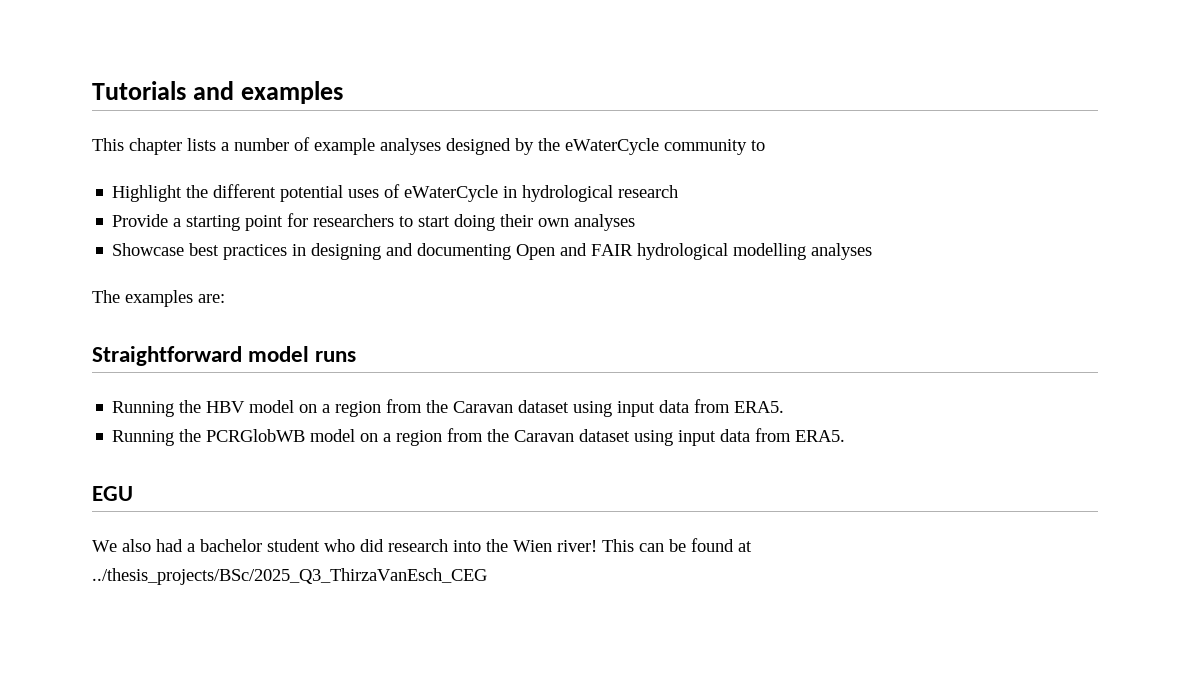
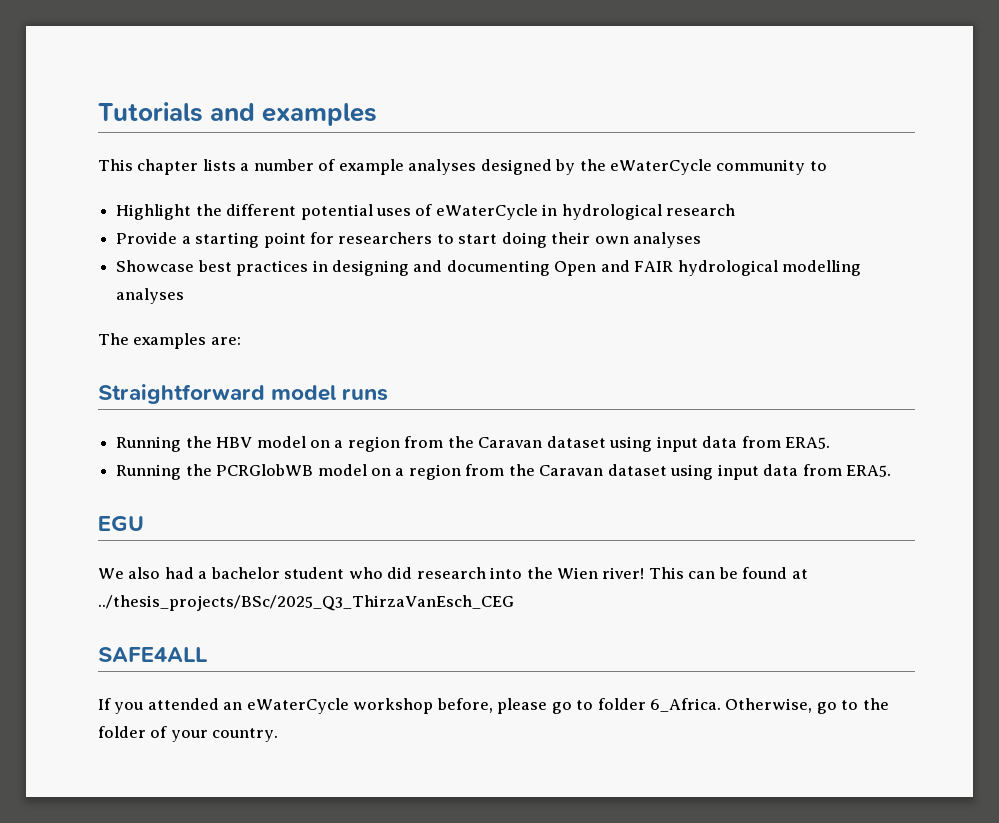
+ SAFE4ALL
+ If you attended an eWaterCycle workshop before, please go to folder 6_Africa. Otherwise, go to the folder of your country.

